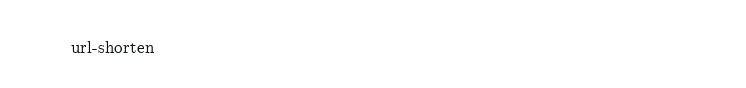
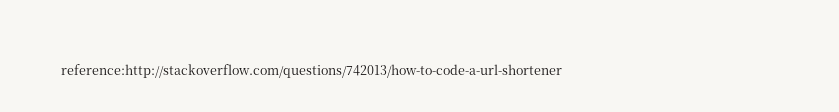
- url-shorten
+ reference:http://stackoverflow.com/questions/742013/how-to-code-a-url-shortener

